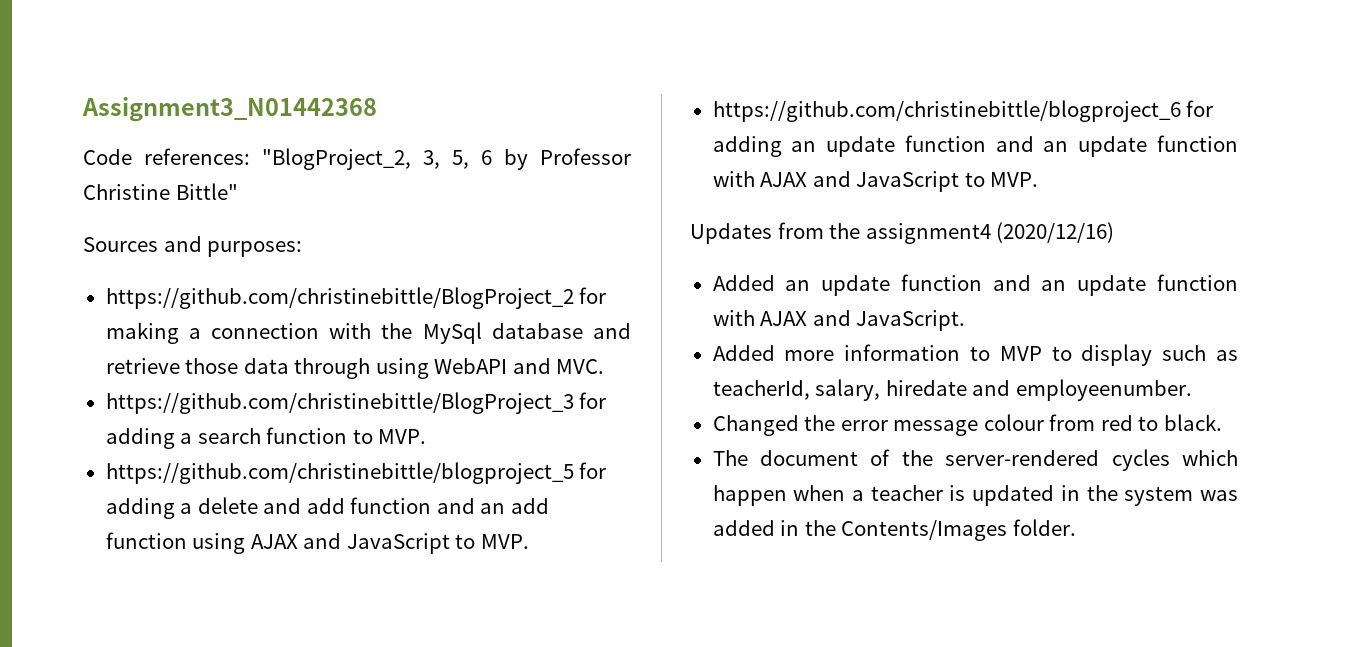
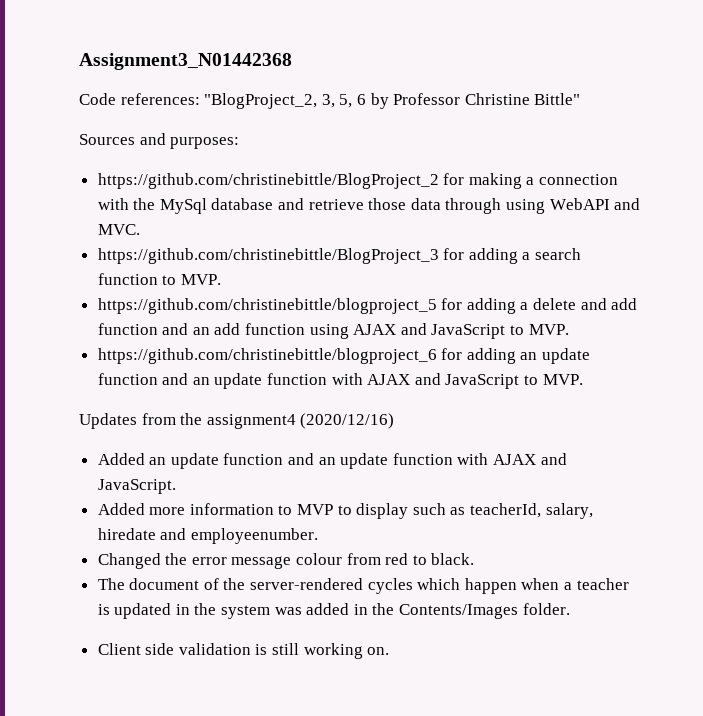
+ Client side validation is still working on.

